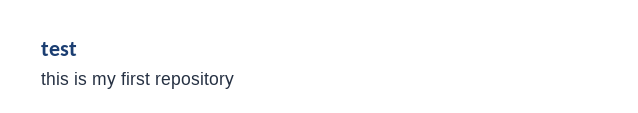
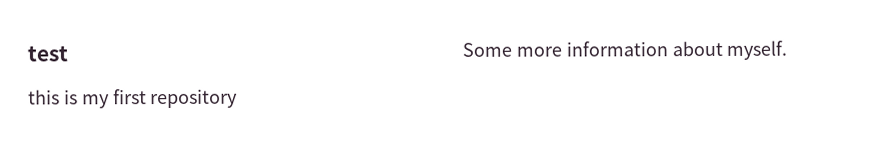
+ Some more information about myself.

